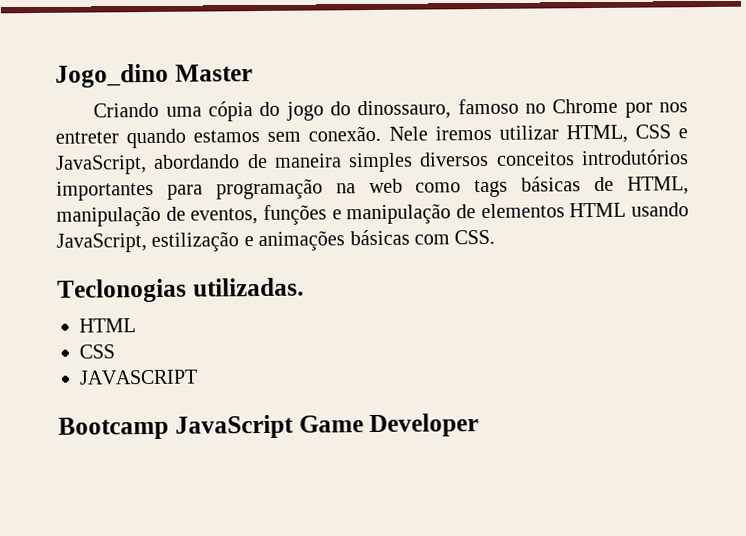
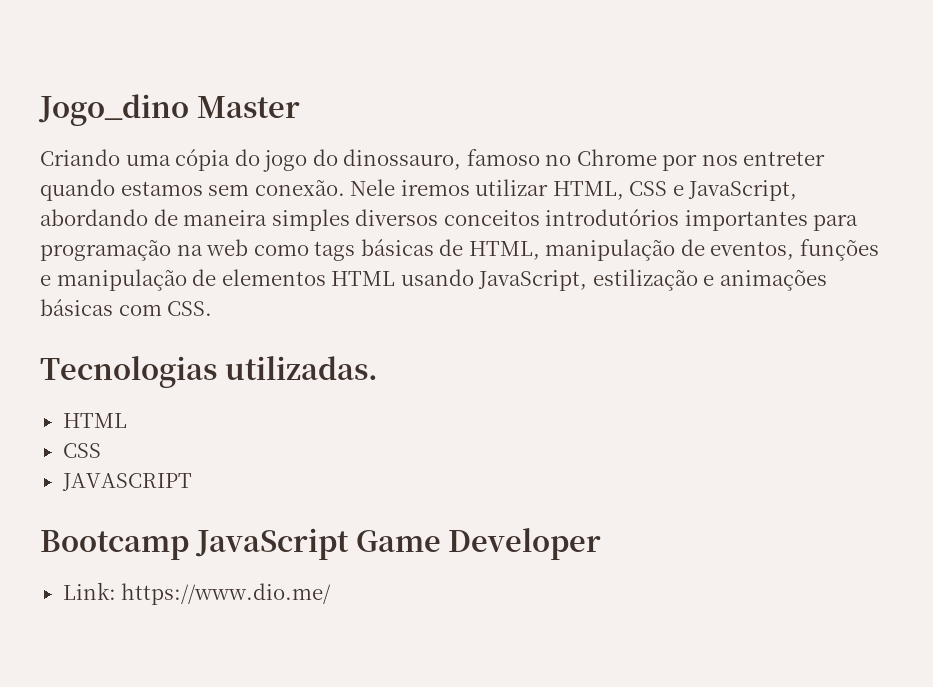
- Teclonogias utilizadas.
+ Tecnologias utilizadas.
+ Link: https://www.dio.me/

